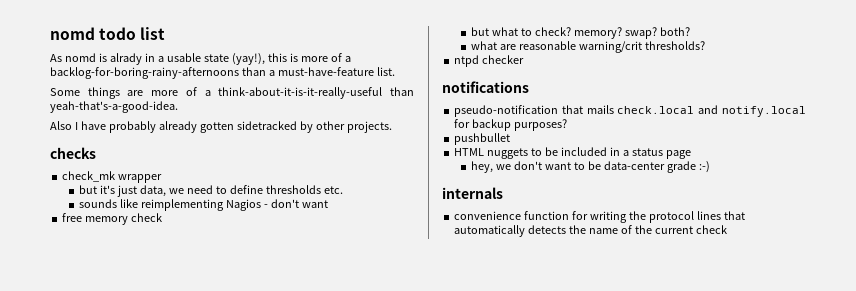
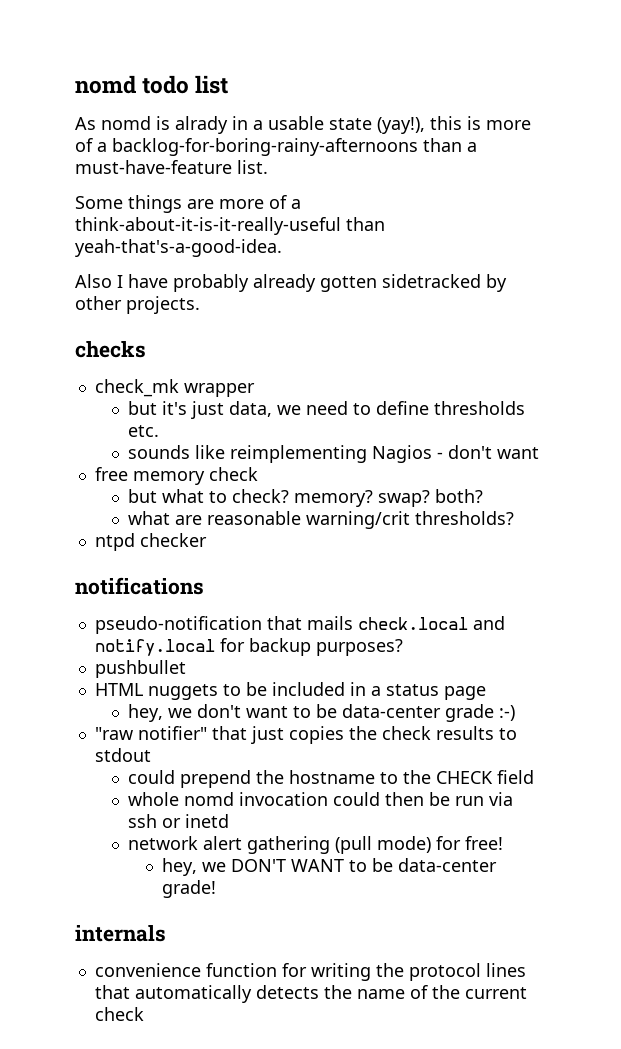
+ "raw notifier" that just copies the check results to stdout
+ could prepend the hostname to the CHECK field
+ whole nomd invocation could then be run via ssh or inetd
+ network alert gathering (pull mode) for free!
+ hey, we DON'T WANT to be data-center grade!

